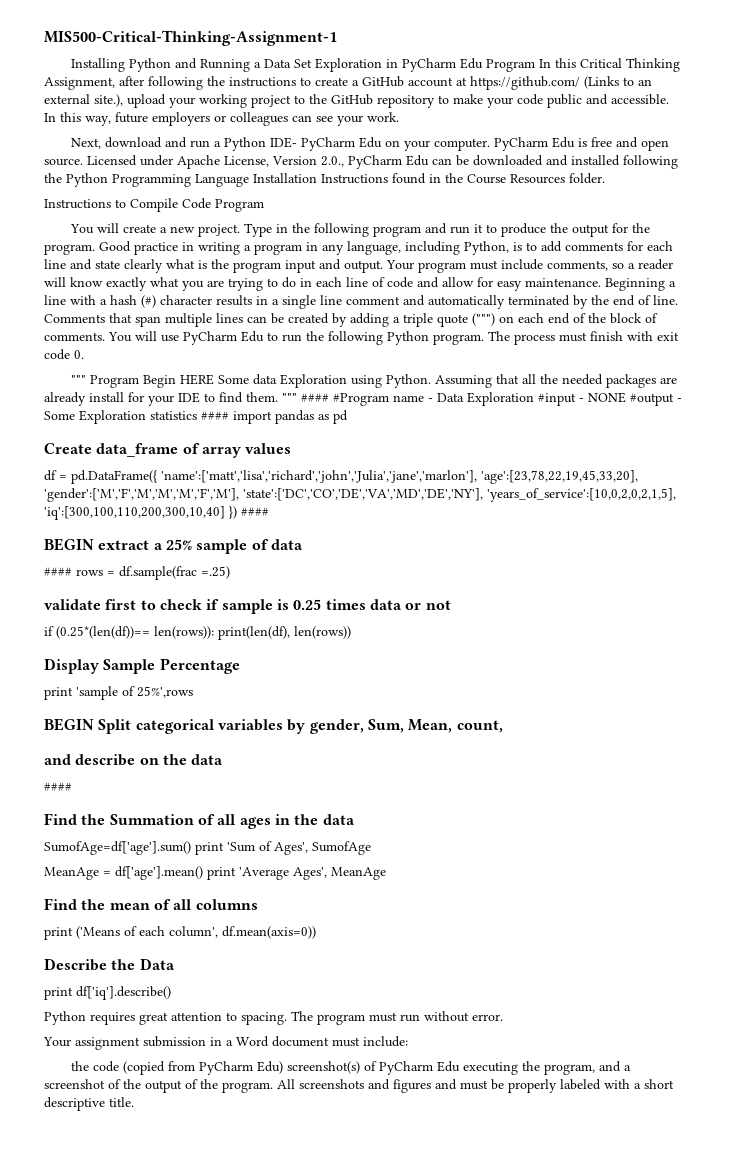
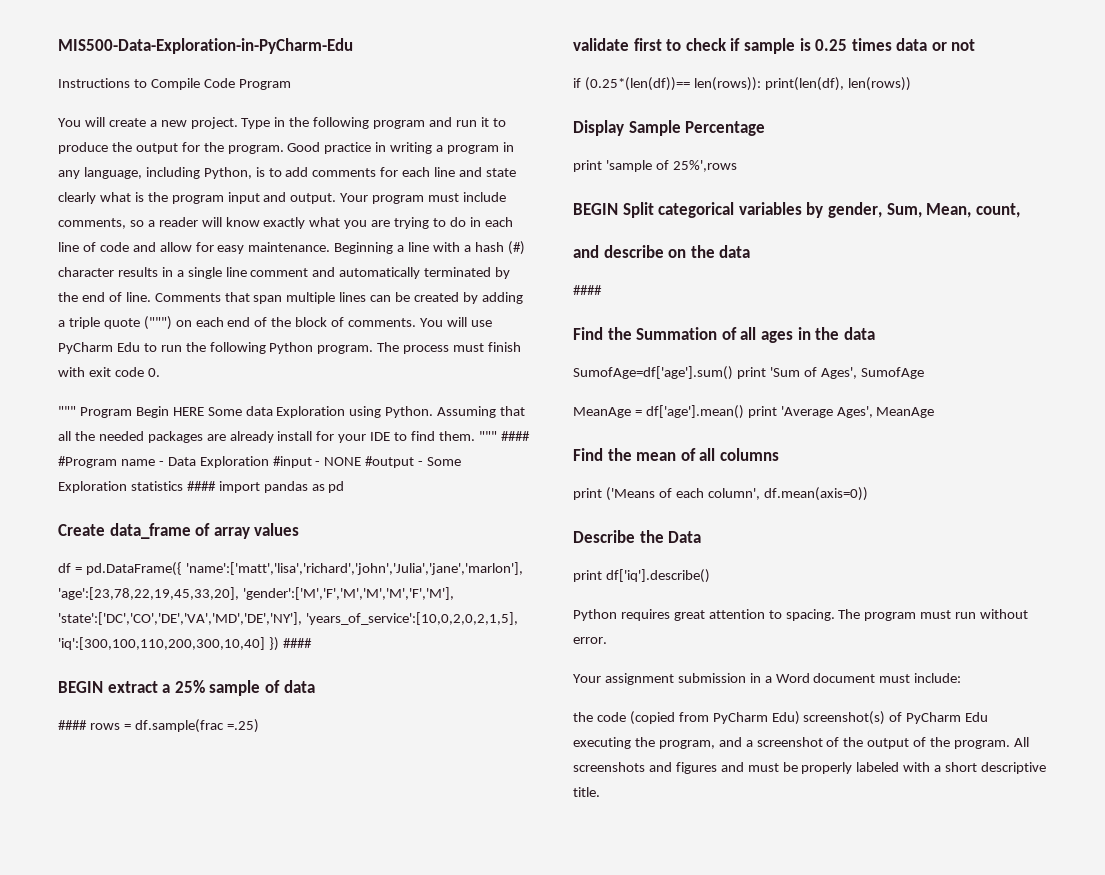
- MIS500-Critical-Thinking-Assignment-1
- Installing Python and Running a Data Set Exploration in PyCharm Edu Program In this Critical Thinking Assignment, after following the instructions to create a GitHub account at https://github.com/ (Links to an external site.), upload your working project to the GitHub repository to make your code public and accessible. In this way, future employers or colleagues can see your work.
- Next, download and run a Python IDE- PyCharm Edu on your computer. PyCharm Edu is free and open source. Licensed under Apache License, Version 2.0., PyCharm Edu can be downloaded and installed following the Python Programming Language Installation Instructions found in the Course Resources folder.
+ MIS500-Data-Exploration-in-PyCharm-Edu

